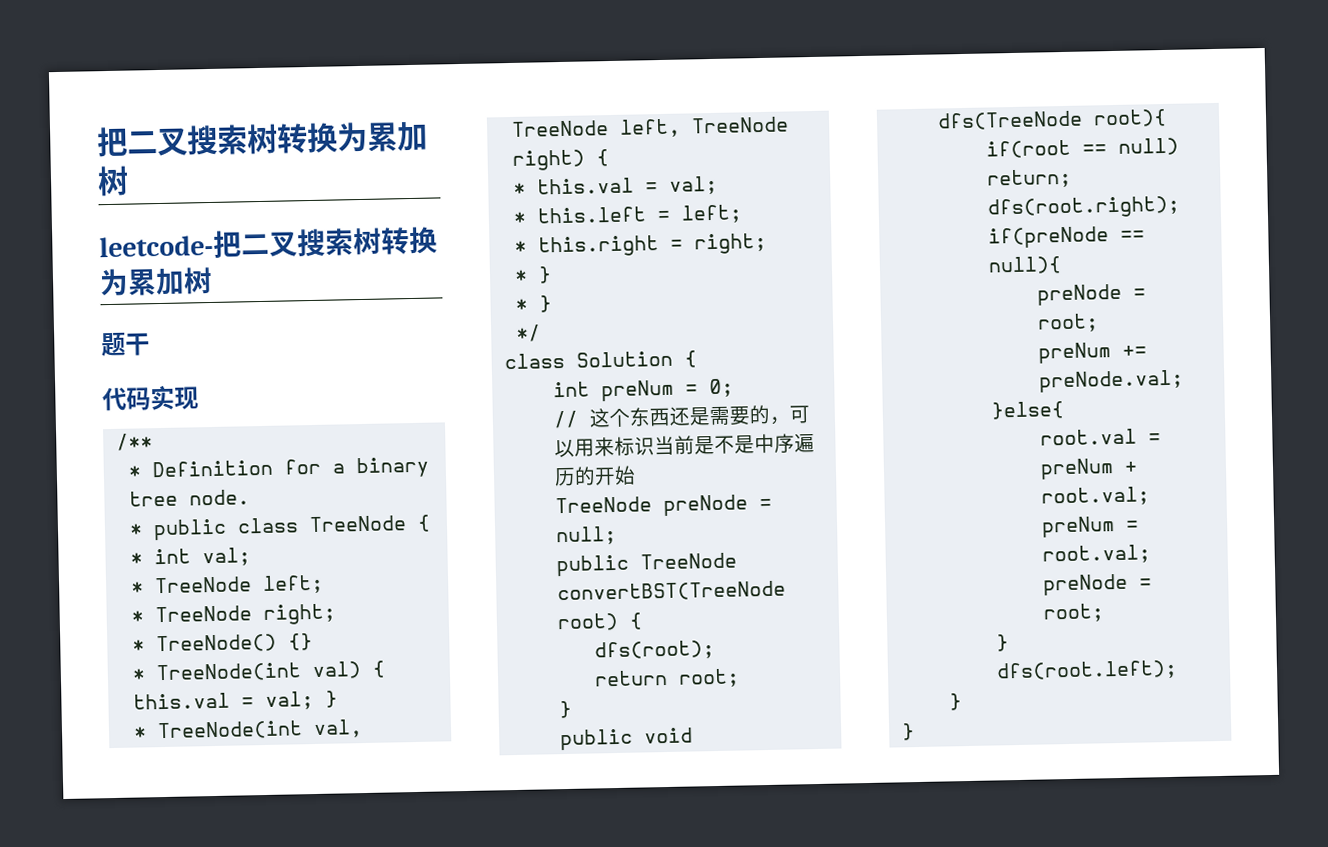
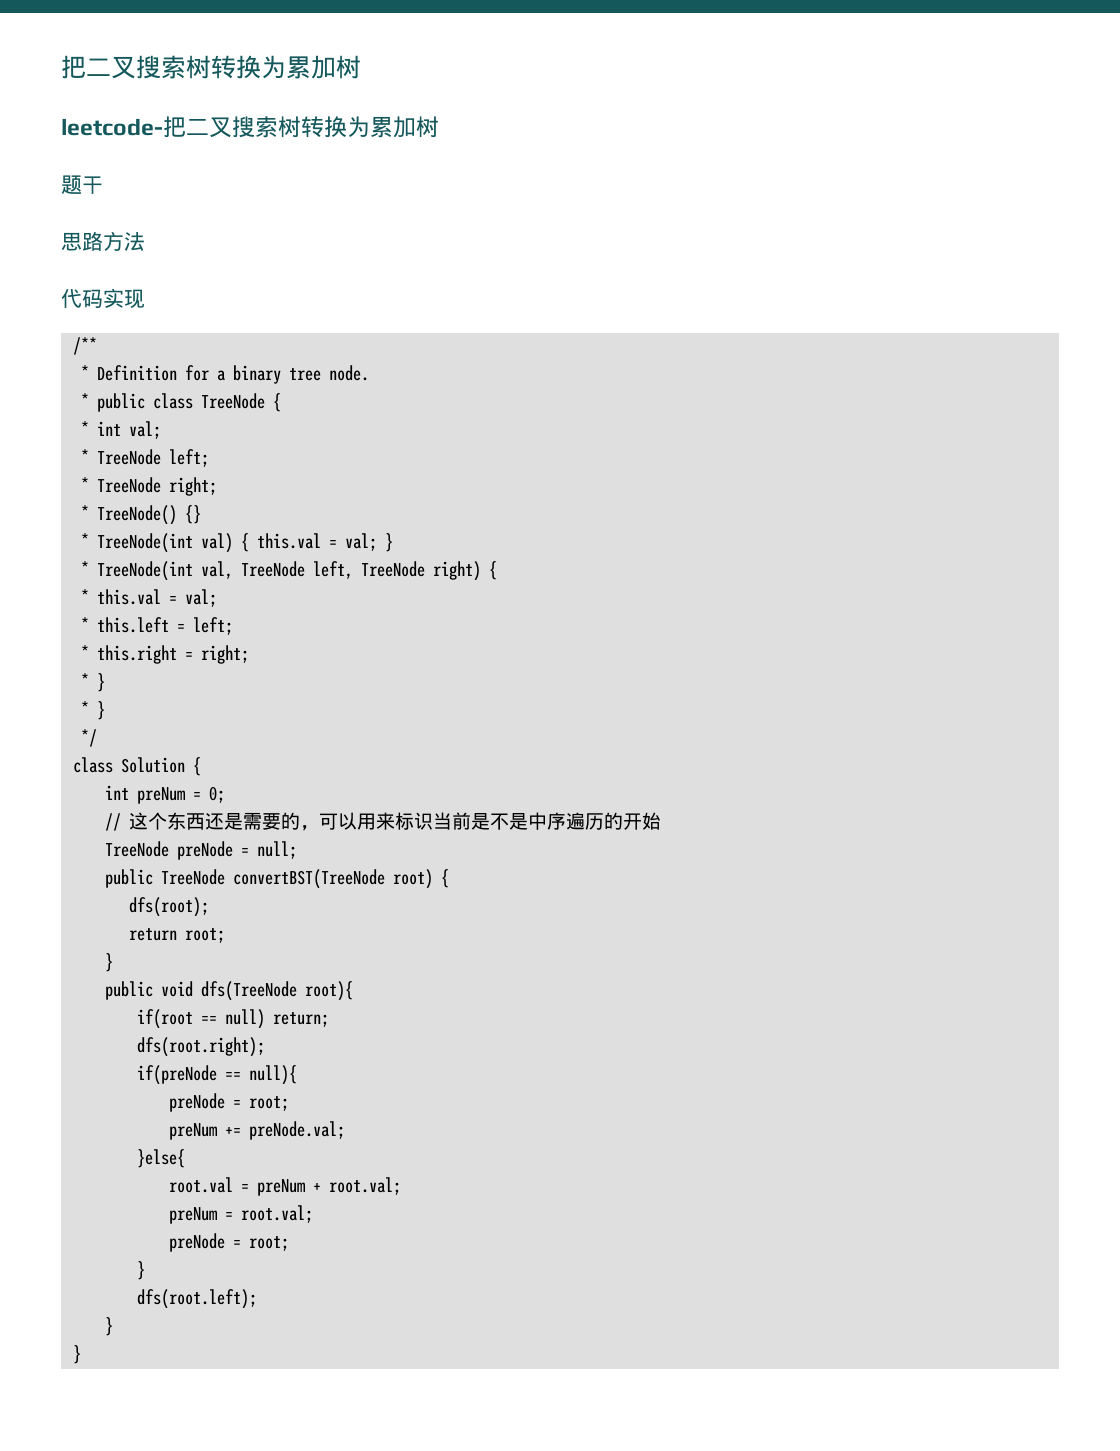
+ 思路方法

